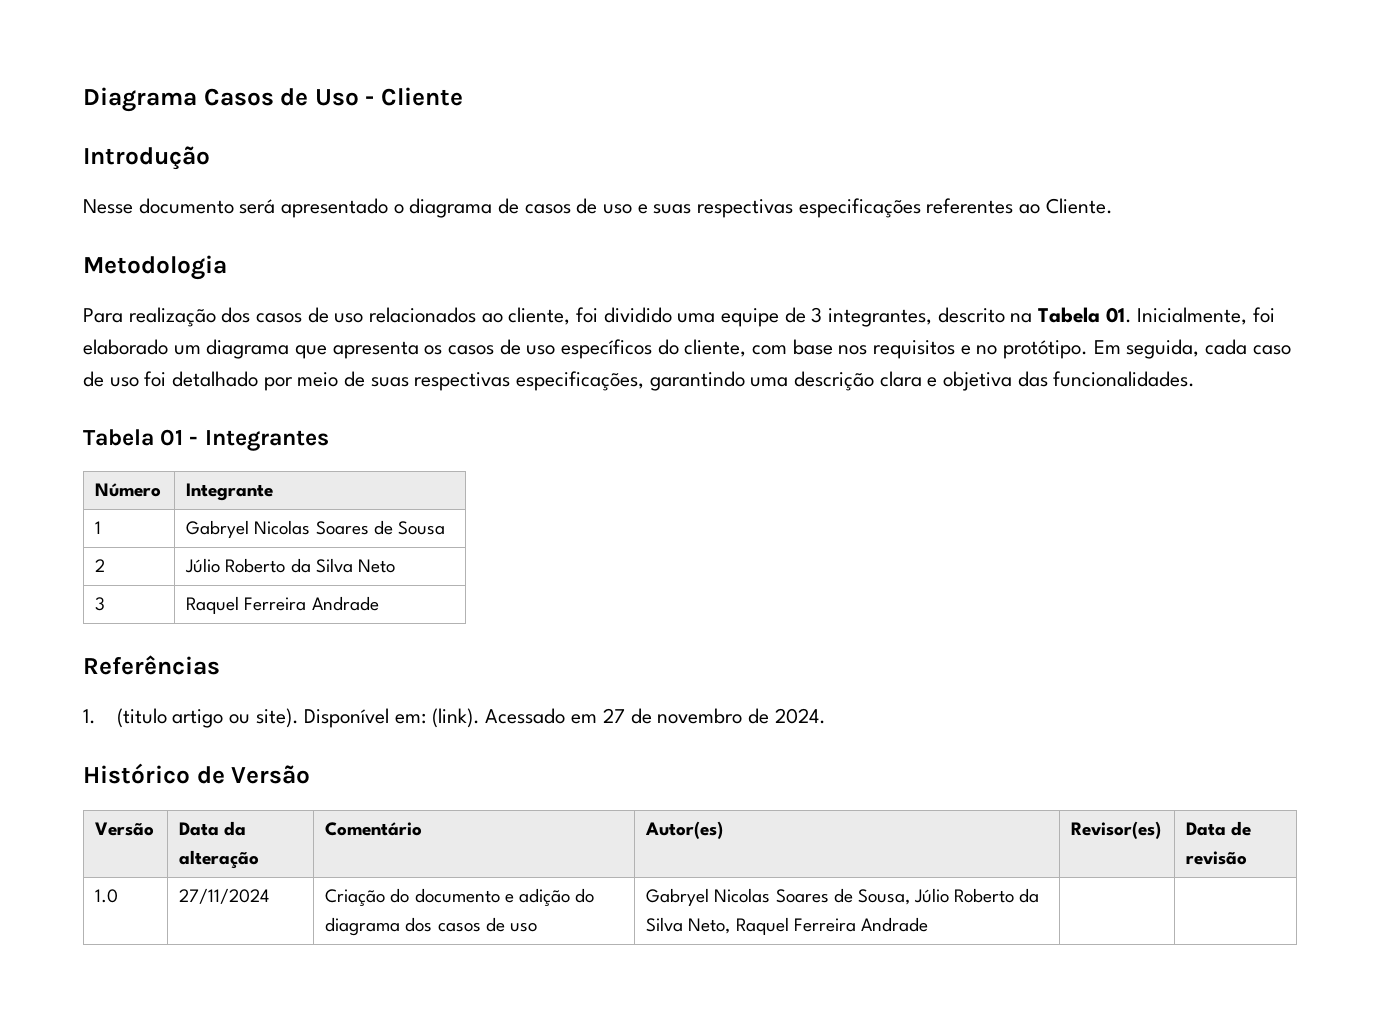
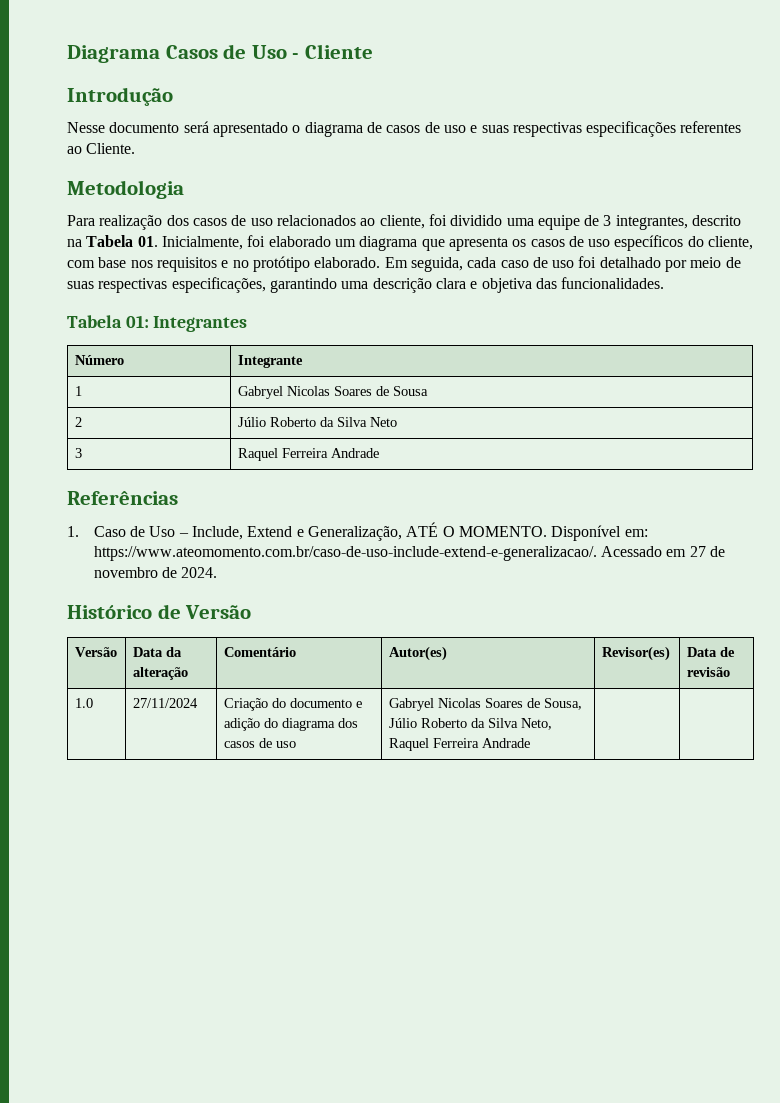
- Para realização dos casos de uso relacionados ao cliente, foi dividido uma equipe de 3 integrantes, descrito na Tabela 01. Inicialmente, foi elaborado um diagrama que apresenta os casos de uso específicos do cliente, com base nos requisitos e no protótipo.
+ Para realização dos casos de uso relacionados ao cliente, foi dividido uma equipe de 3 integrantes, descrito na Tabela 01. Inicialmente, foi elaborado um diagrama que apresenta os casos de uso específicos do cliente, com base nos requisitos e no protótipo elaborado.
- Tabela 01 - Integrantes
+ Tabela 01: Integrantes
- 1. (titulo artigo ou site).
+ 1. Caso de Uso – Include, Extend e Generalização, ATÉ O MOMENTO.
- Disponível em: (link). Acessado em 27 de novembro de 2024.
+ Disponível em: https://www.ateomomento.com.br/caso-de-uso-include-extend-e-generalizacao/. Acessado em 27 de novembro de 2024.

